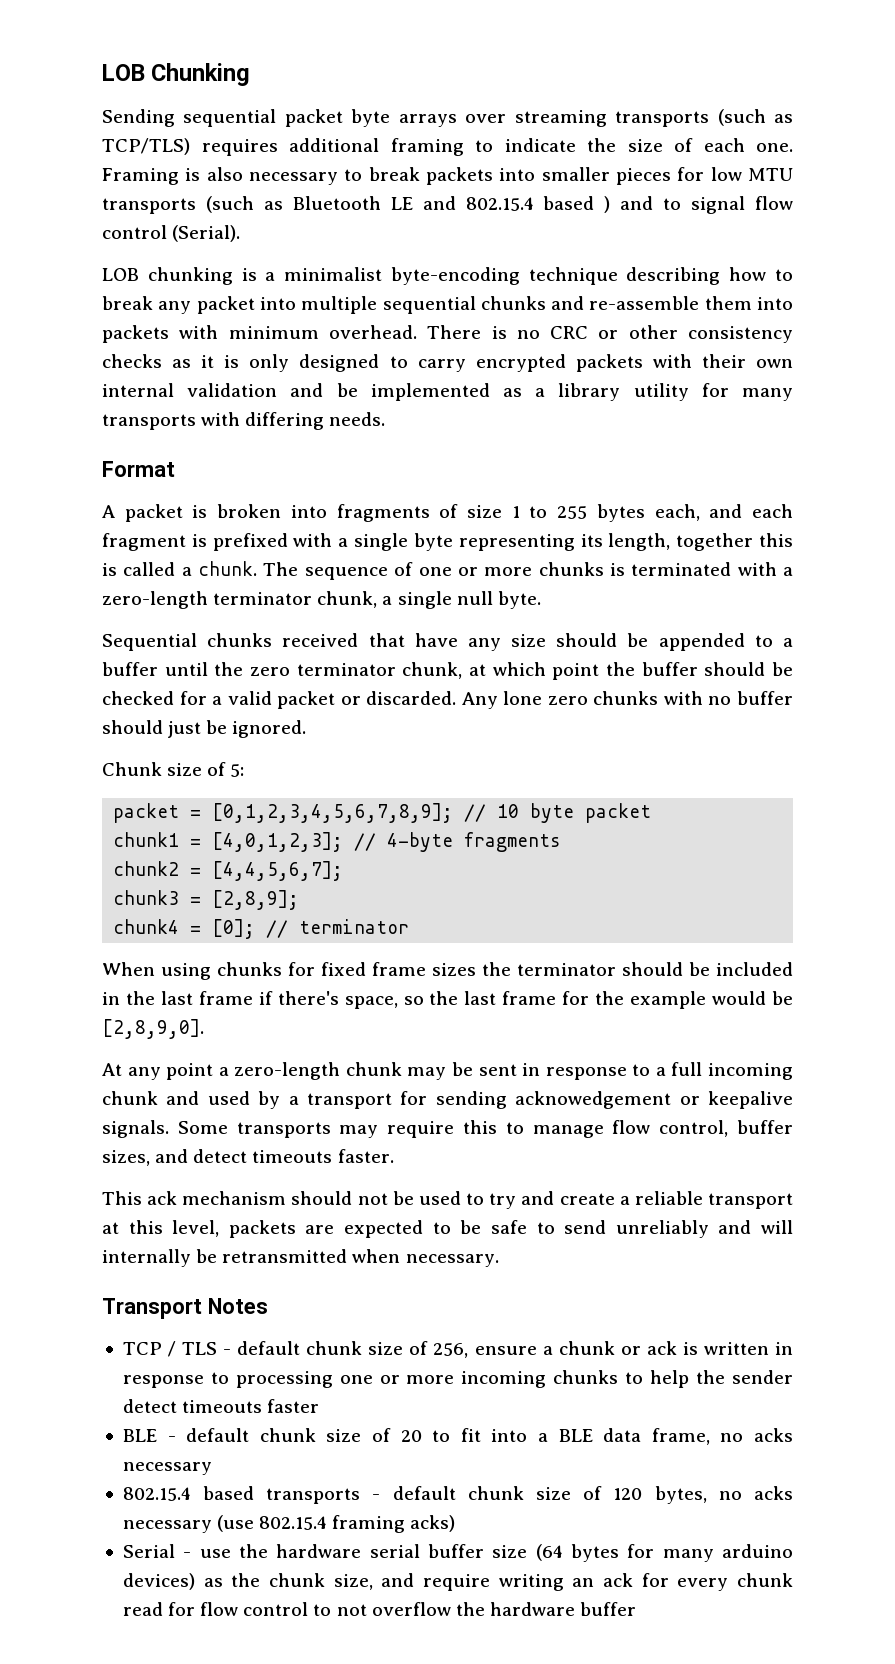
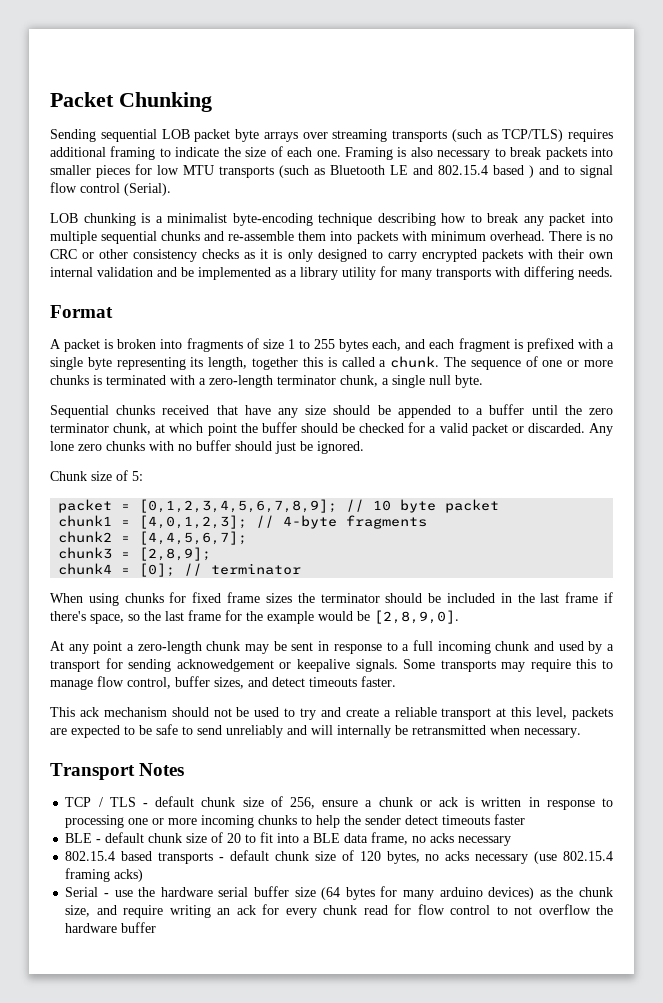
- LOB Chunking
+ Packet Chunking
- Sending sequential packet byte arrays over streaming transports (such as TCP/TLS) requires additional framing to indicate the size of each one.
+ Sending sequential LOB packet byte arrays over streaming transports (such as TCP/TLS) requires additional framing to indicate the size of each one.

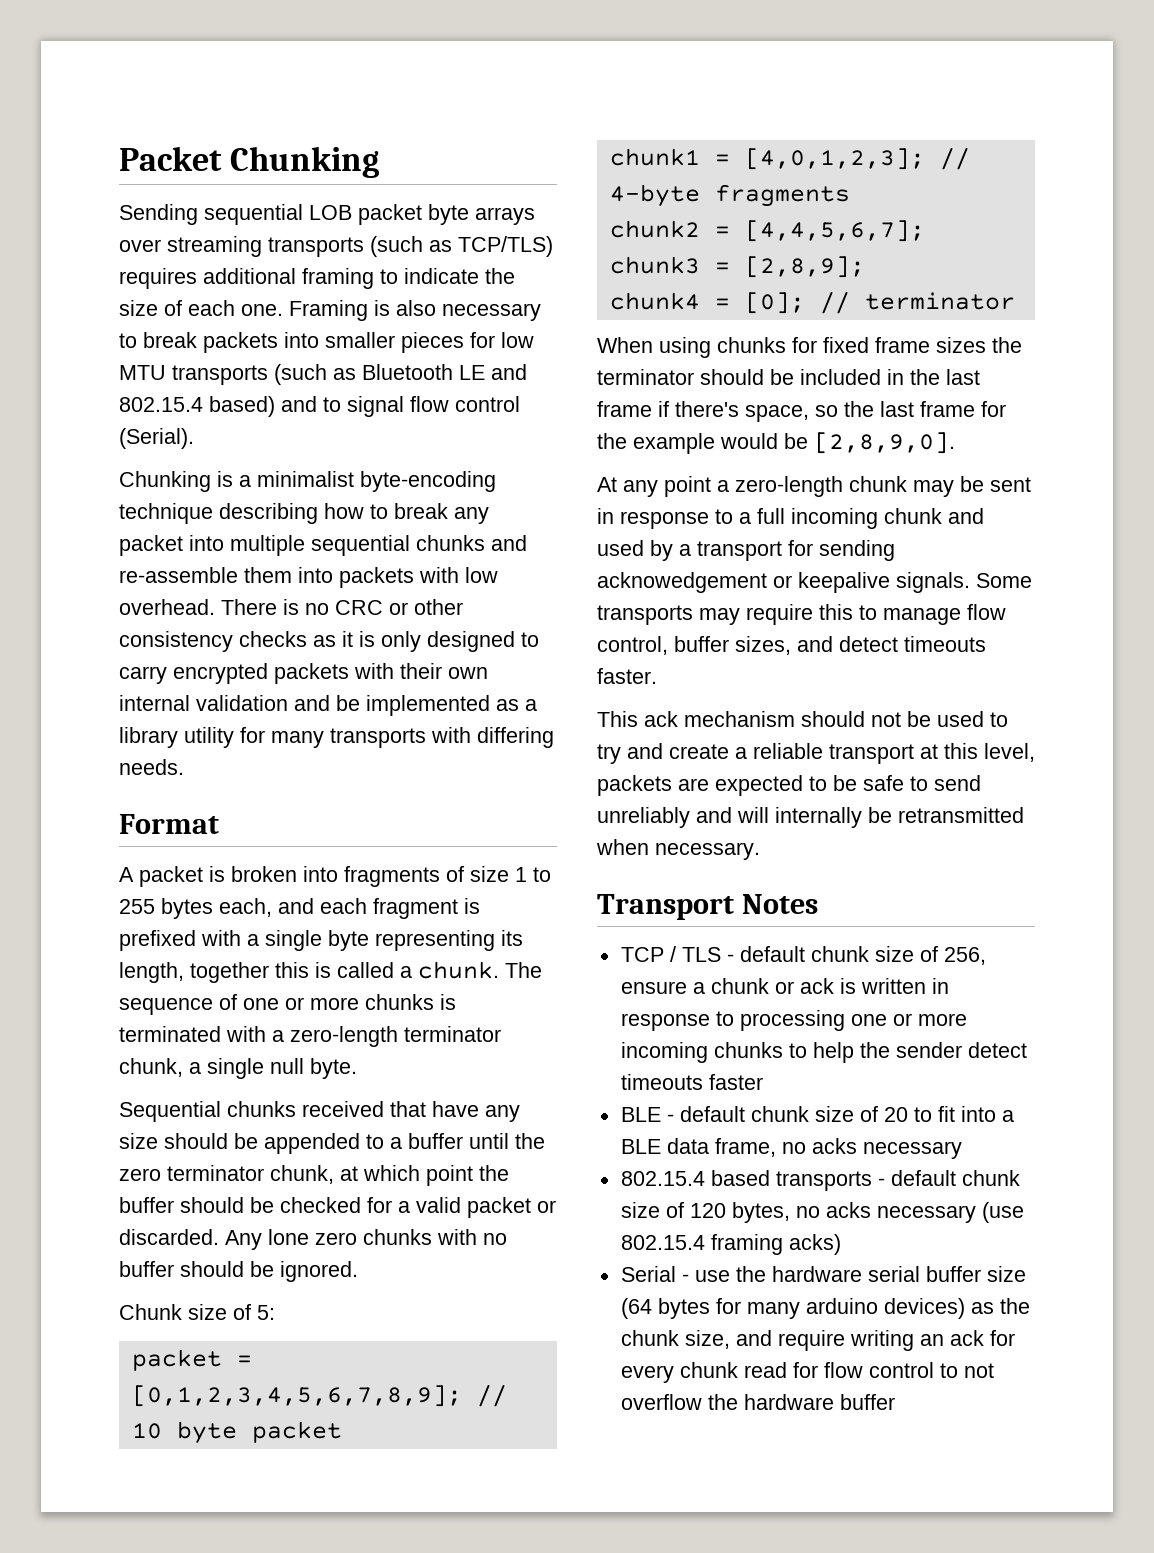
- Framing is also necessary to break packets into smaller pieces for low MTU transports (such as Bluetooth LE and 802.15.4 based ) and to signal flow control (Serial).
+ Framing is also necessary to break packets into smaller pieces for low MTU transports (such as Bluetooth LE and 802.15.4 based) and to signal flow control (Serial).
- LOB chunking is a minimalist byte-encoding technique describing how to break any packet into multiple sequential chunks and re-assemble them into packets with minimum overhead.
+ Chunking is a minimalist byte-encoding technique describing how to break any packet into multiple sequential chunks and re-assemble them into packets with low overhead.
- Any lone zero chunks with no buffer should just be ignored.
+ Any lone zero chunks with no buffer should be ignored.

